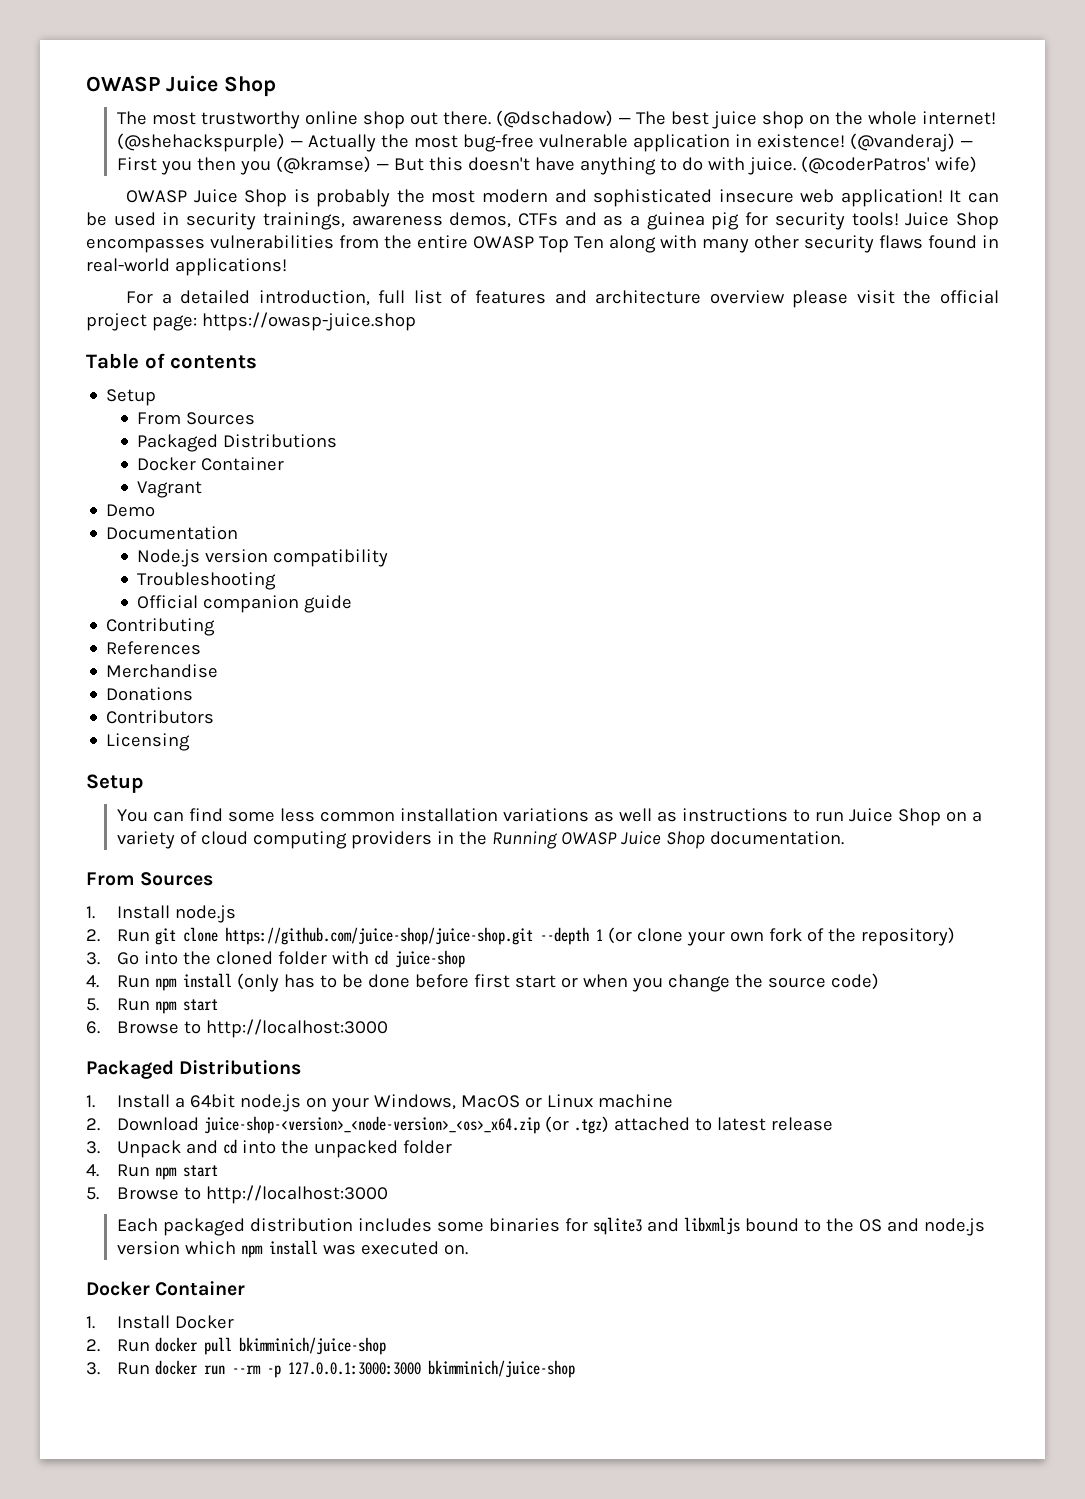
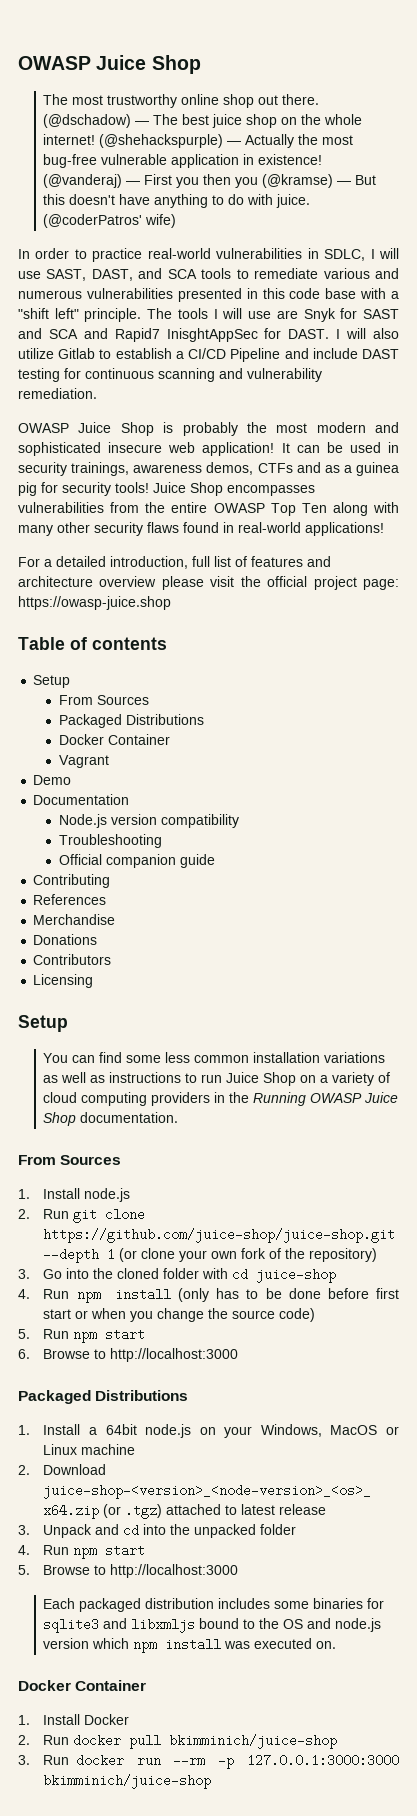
+ In order to practice real-world vulnerabilities in SDLC, I will use SAST, DAST, and SCA tools to remediate various and numerous vulnerabilities presented in this code base with a "shift left" principle. The tools I will use are Snyk for SAST and SCA and Rapid7 InisghtAppSec for DAST. I will also utilize Gitlab to establish a CI/CD Pipeline and include DAST testing for continuous scanning and vulnerability remediation.

